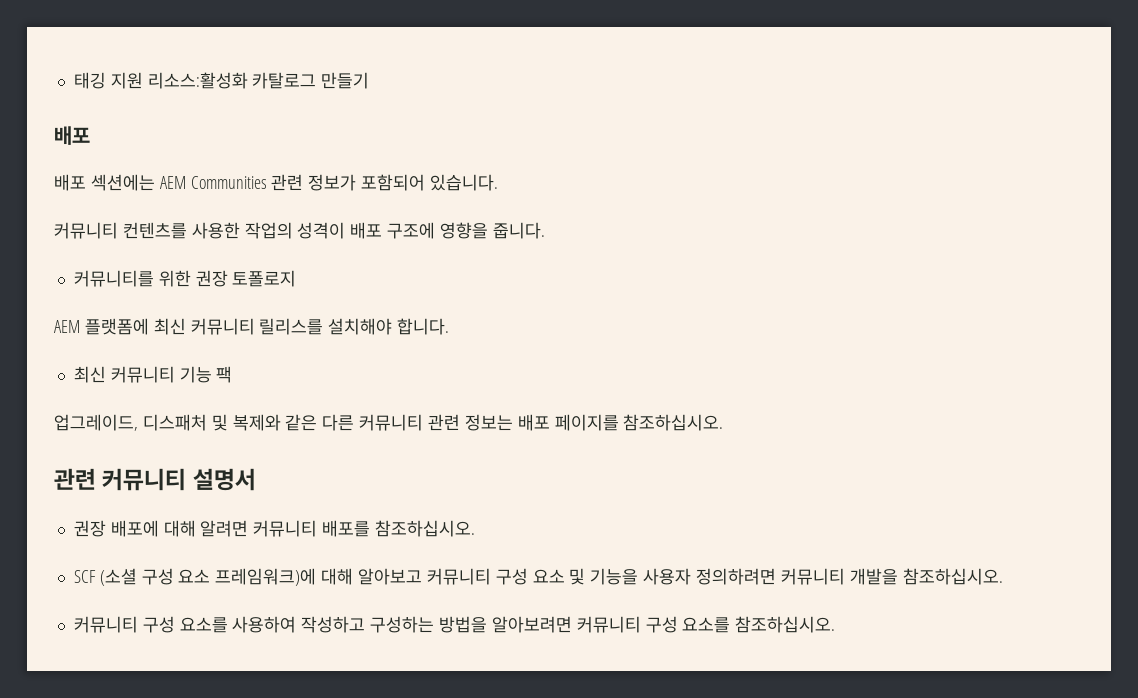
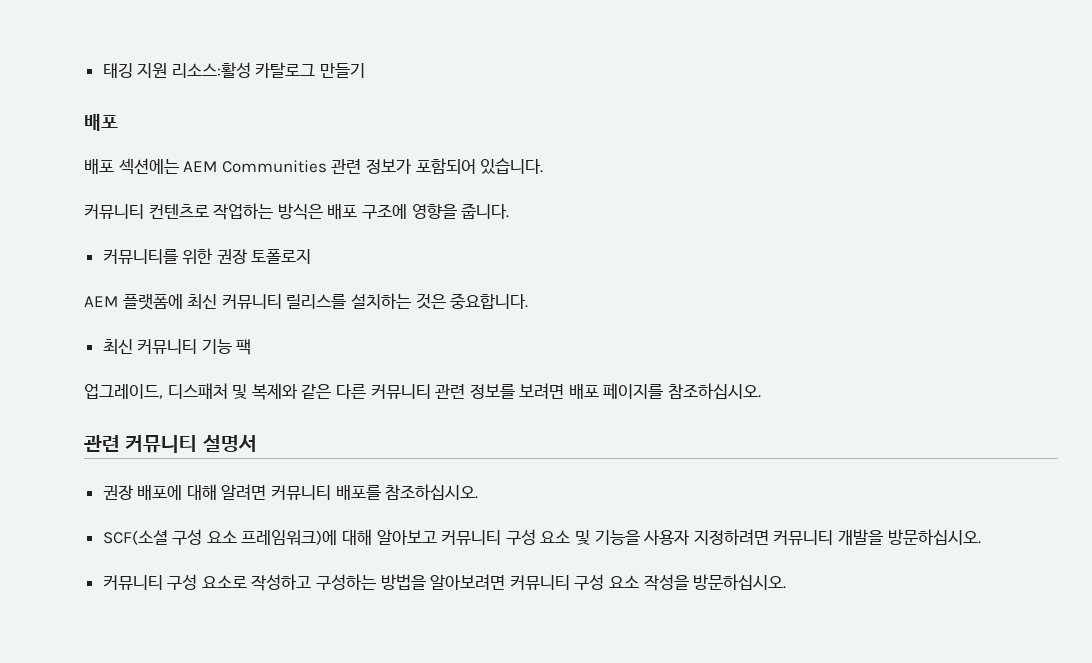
- 태깅 지원 리소스:활성화 카탈로그 만들기
+ 태깅 지원 리소스:활성 카탈로그 만들기
- 커뮤니티 컨텐츠를 사용한 작업의 성격이 배포 구조에 영향을 줍니다.
+ 커뮤니티 컨텐츠로 작업하는 방식은 배포 구조에 영향을 줍니다.
- AEM 플랫폼에 최신 커뮤니티 릴리스를 설치해야 합니다.
+ AEM 플랫폼에 최신 커뮤니티 릴리스를 설치하는 것은 중요합니다.
- 업그레이드, 디스패처 및 복제와 같은 다른 커뮤니티 관련 정보는 배포 페이지를 참조하십시오.
+ 업그레이드, 디스패처 및 복제와 같은 다른 커뮤니티 관련 정보를 보려면 배포 페이지를 참조하십시오.
- SCF (소셜 구성 요소 프레임워크)에 대해 알아보고 커뮤니티 구성 요소 및 기능을 사용자 정의하려면 커뮤니티 개발을 참조하십시오.
- 커뮤니티 구성 요소를 사용하여 작성하고 구성하는 방법을 알아보려면 커뮤니티 구성 요소를 참조하십시오.
+ SCF(소셜 구성 요소 프레임워크)에 대해 알아보고 커뮤니티 구성 요소 및 기능을 사용자 지정하려면 커뮤니티 개발을 방문하십시오.
+ 커뮤니티 구성 요소로 작성하고 구성하는 방법을 알아보려면 커뮤니티 구성 요소 작성을 방문하십시오.

